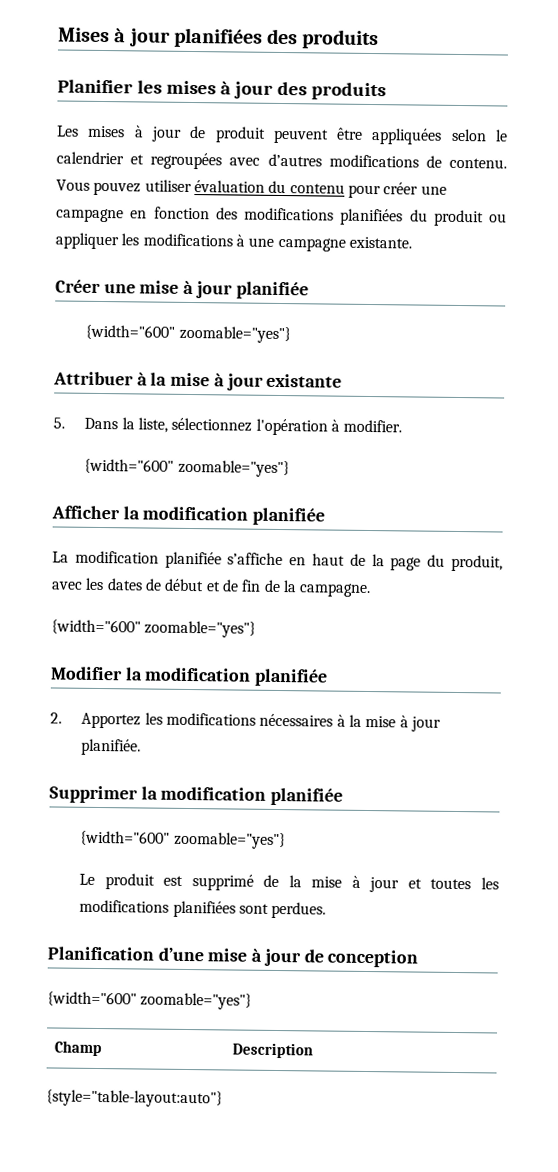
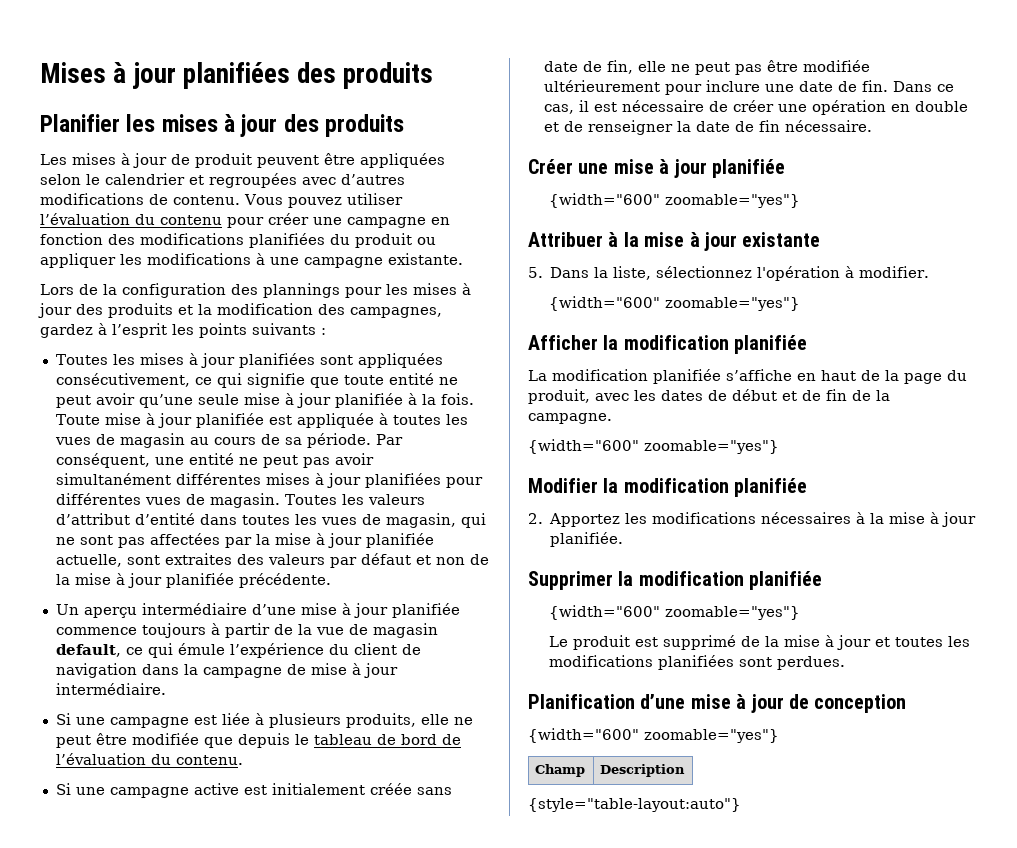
- Vous pouvez utiliser évaluation du contenu pour créer une campagne en fonction des modifications planifiées du produit ou appliquer les modifications à une campagne existante.
+ Vous pouvez utiliser l’évaluation du contenu pour créer une campagne en fonction des modifications planifiées du produit ou appliquer les modifications à une campagne existante.
+ Lors de la configuration des plannings pour les mises à jour des produits et la modification des campagnes, gardez à l’esprit les points suivants :
+ Toutes les mises à jour planifiées sont appliquées consécutivement, ce qui signifie que toute entité ne peut avoir qu’une seule mise à jour planifiée à la fois. Toute mise à jour planifiée est appliquée à toutes les vues de magasin au cours de sa période. Par conséquent, une entité ne peut pas avoir simultanément différentes mises à jour planifiées pour différentes vues de magasin. Toutes les valeurs d’attribut d’entité dans toutes les vues de magasin, qui ne sont pas affectées par la mise à jour planifiée actuelle, sont extraites des valeurs par défaut et non de la mise à jour planifiée précédente.
+ Un aperçu intermédiaire d’une mise à jour planifiée commence toujours à partir de la vue de magasin default, ce qui émule l’expérience du client de navigation dans la campagne de mise à jour intermédiaire.
+ Si une campagne est liée à plusieurs produits, elle ne peut être modifiée que depuis le tableau de bord de l’évaluation du contenu.
+ Si une campagne active est initialement créée sans date de fin, elle ne peut pas être modifiée ultérieurement pour inclure une date de fin. Dans ce cas, il est nécessaire de créer une opération en double et de renseigner la date de fin nécessaire.

